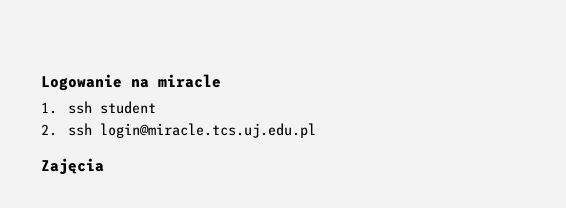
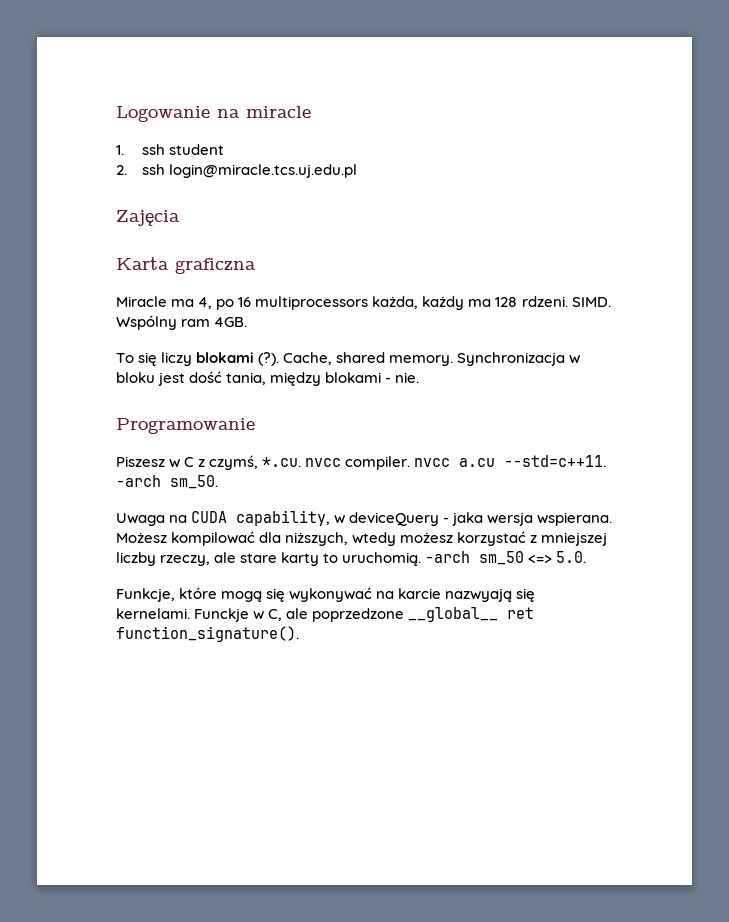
+ Karta graficzna
+ Miracle ma 4, po 16 multiprocessors każda, każdy ma 128 rdzeni. SIMD. Wspólny ram 4GB.
+ To się liczy blokami (?). Cache, shared memory. Synchronizacja w bloku jest dość tania, między blokami - nie.
+ Programowanie
+ Piszesz w C z czymś, *.cu. nvcc compiler. nvcc a.cu --std=c++11. -arch sm_50.
+ Uwaga na CUDA capability, w deviceQuery - jaka wersja wspierana. Możesz kompilować dla niższych, wtedy możesz korzystać z mniejszej liczby rzeczy, ale stare karty to uruchomią. -arch sm_50 <=> 5.0.
+ Funkcje, które mogą się wykonywać na karcie nazwyają się kernelami. Funckje w C, ale poprzedzone __global__ ret function_signature().

